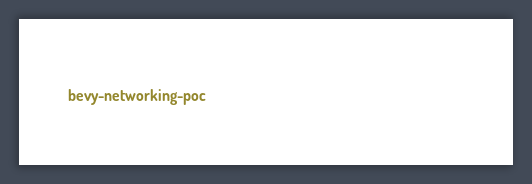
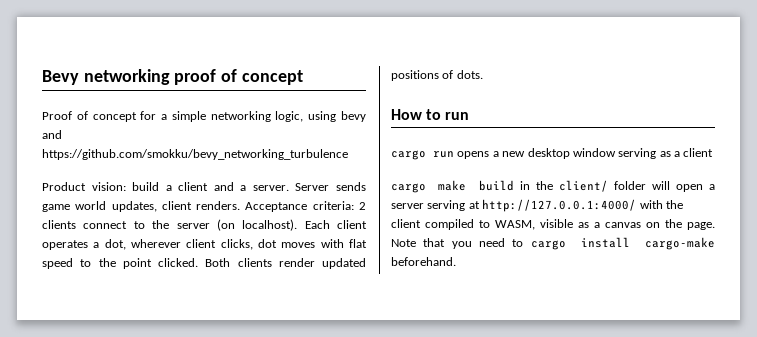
- bevy-networking-poc
+ Bevy networking proof of concept
+ Proof of concept for a simple networking logic, using bevy and https://github.com/smokku/bevy_networking_turbulence
+ Product vision: build a client and a server. Server sends game world updates, client renders. Acceptance criteria: 2 clients connect to the server (on localhost). Each client operates a dot, wherever client clicks, dot moves with flat speed to the point clicked. Both clients render updated positions of dots.
+ How to run
+ cargo run opens a new desktop window serving as a client
+ cargo make build in the client/ folder will open a server serving at http://127.0.0.1:4000/ with the client compiled to WASM, visible as a canvas on the page. Note that you need to cargo install cargo-make beforehand.

